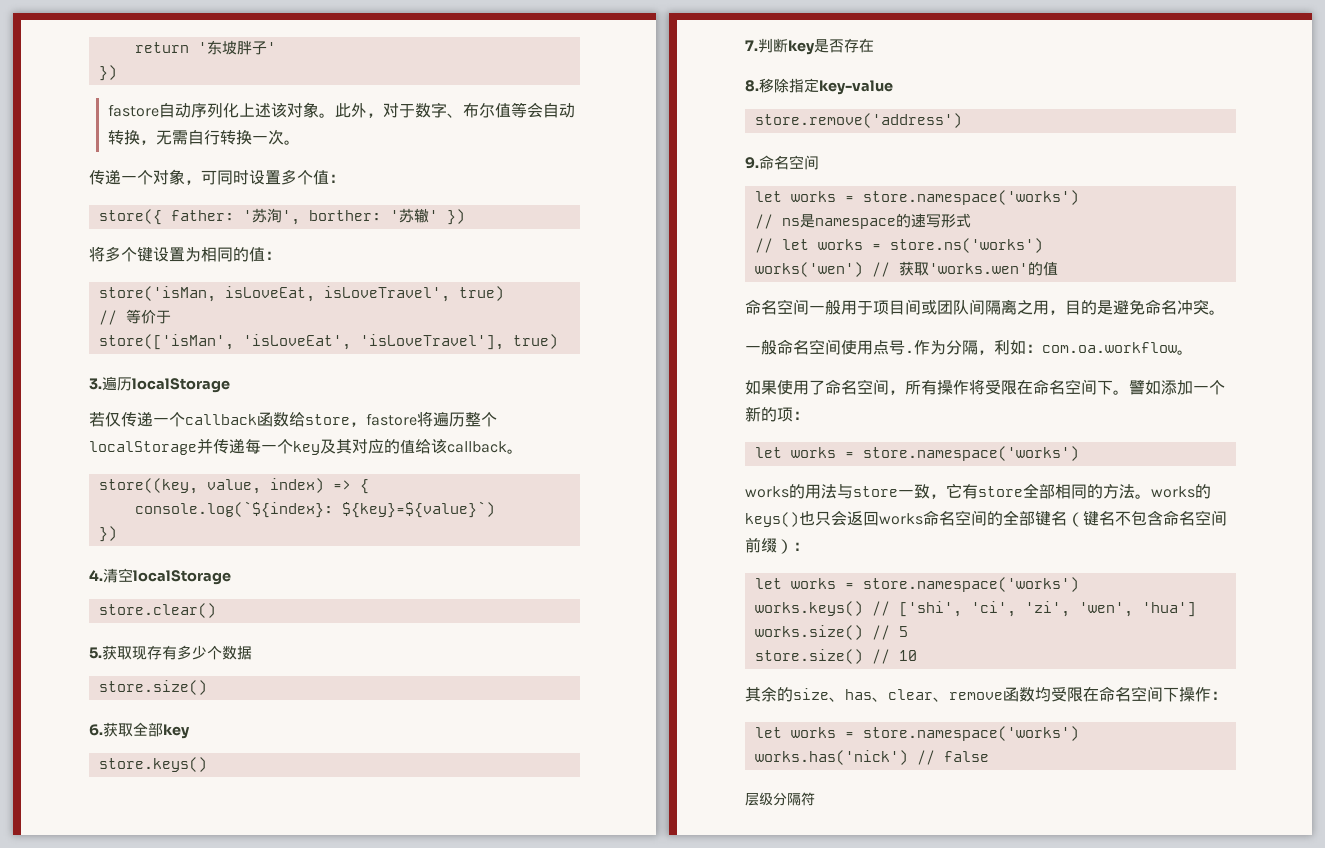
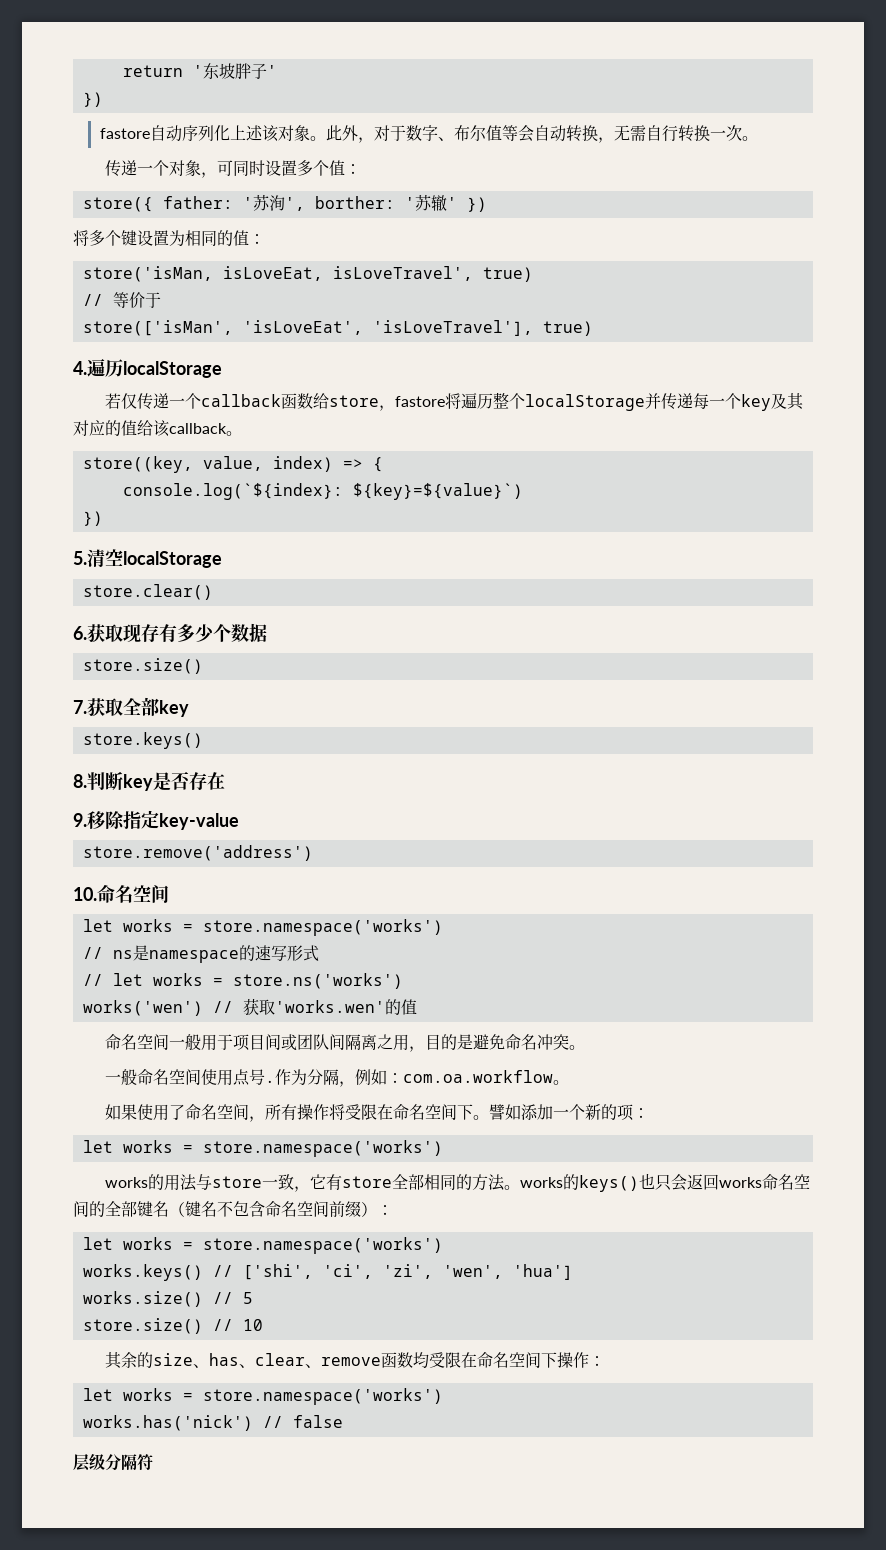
- 3.遍历localStorage
+ 4.遍历localStorage
- 4.清空localStorage
+ 5.清空localStorage
- 5.获取现存有多少个数据
+ 6.获取现存有多少个数据
- 6.获取全部key
+ 7.获取全部key
- 7.判断key是否存在
+ 8.判断key是否存在
- 8.移除指定key-value
+ 9.移除指定key-value
- 9.命名空间
+ 10.命名空间
- 作为分隔，利如：com.oa.workflow。
+ 作为分隔，例如：com.oa.workflow。

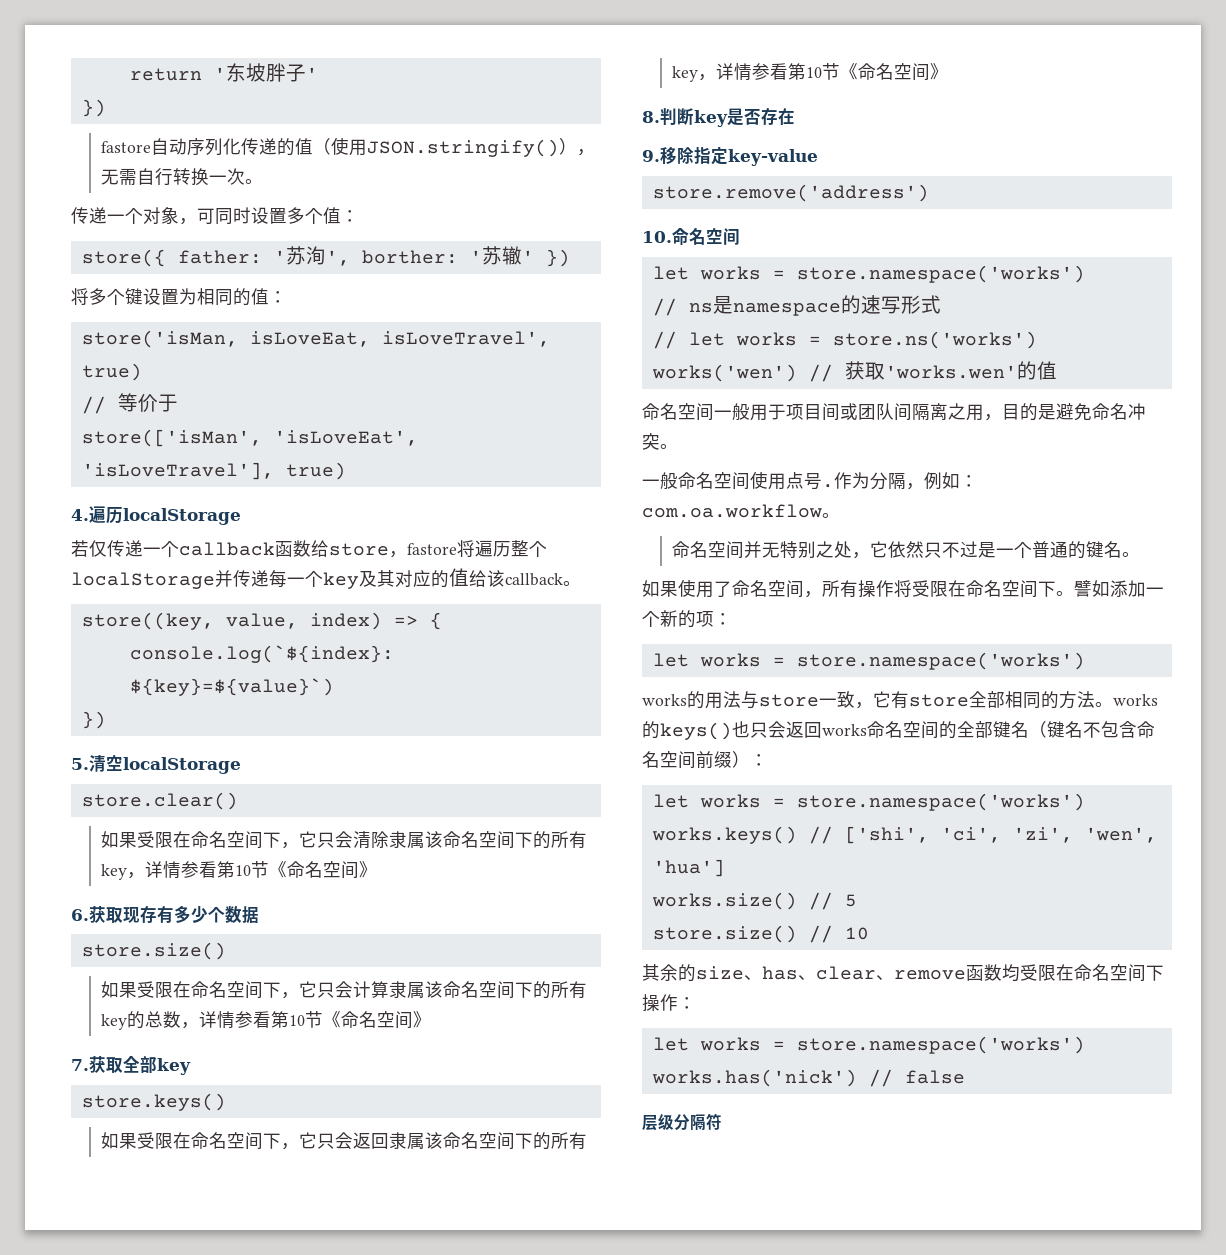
- fastore自动序列化上述该对象。此外，对于数字、布尔值等会自动转换，无需自行转换一次。
+ fastore自动序列化传递的值（使用JSON.stringify()），无需自行转换一次。
+ 如果受限在命名空间下，它只会清除隶属该命名空间下的所有key，详情参看第10节《命名空间》
+ 如果受限在命名空间下，它只会计算隶属该命名空间下的所有key的总数，详情参看第10节《命名空间》
+ 如果受限在命名空间下，它只会返回隶属该命名空间下的所有key，详情参看第10节《命名空间》
+ 命名空间并无特别之处，它依然只不过是一个普通的键名。

